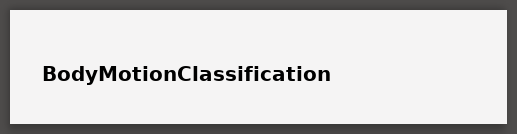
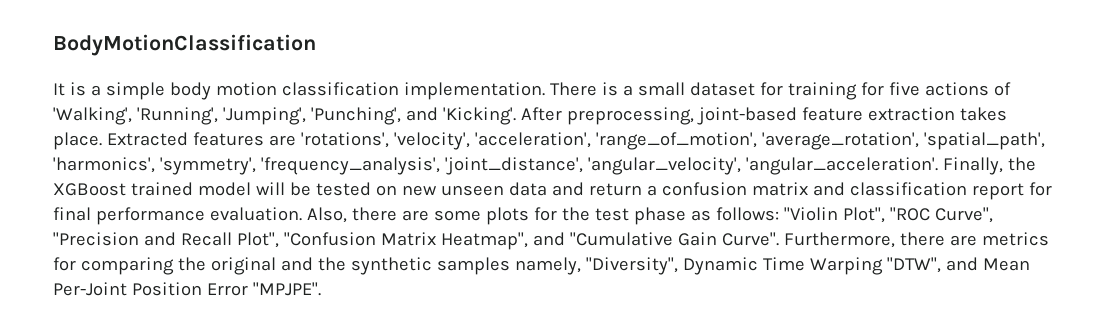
+ It is a simple body motion classification implementation. There is a small dataset for training for five actions of 'Walking', 'Running', 'Jumping', 'Punching', and 'Kicking'. After preprocessing, joint-based feature extraction takes place. Extracted features are 'rotations', 'velocity', 'acceleration', 'range_of_motion', 'average_rotation', 'spatial_path', 'harmonics', 'symmetry', 'frequency_analysis', 'joint_distance', 'angular_velocity', 'angular_acceleration'. Finally, the XGBoost trained model will be tested on new unseen data and return a confusion matrix and classification report for final performance evaluation. Also, there are some plots for the test phase as follows: "Violin Plot", "ROC Curve", "Precision and Recall Plot", "Confusion Matrix Heatmap", and "Cumulative Gain Curve". Furthermore, there are metrics for comparing the original and the synthetic samples namely, "Diversity", Dynamic Time Warping "DTW", and Mean Per-Joint Position Error "MPJPE".

